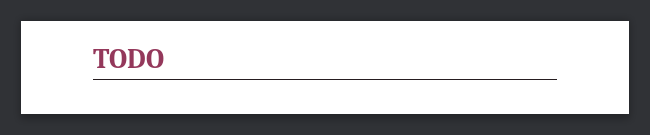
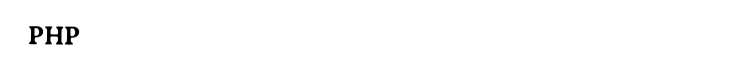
- TODO
+ PHP

